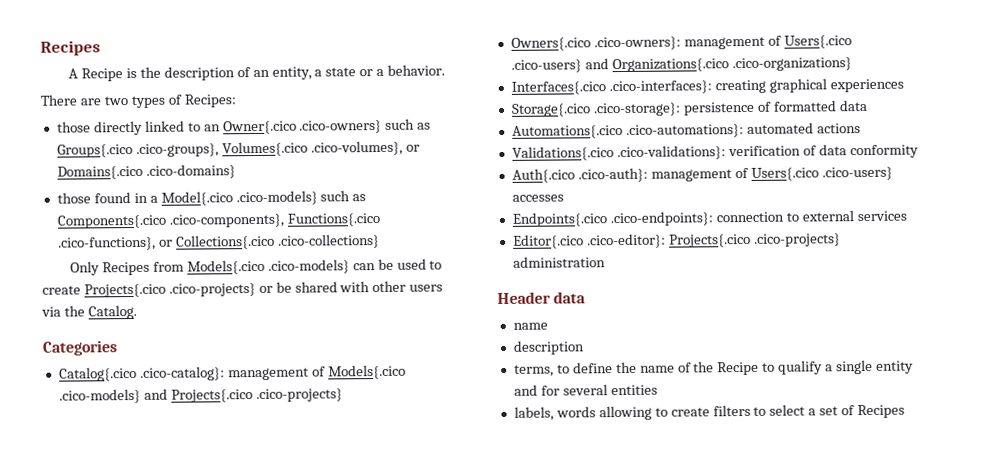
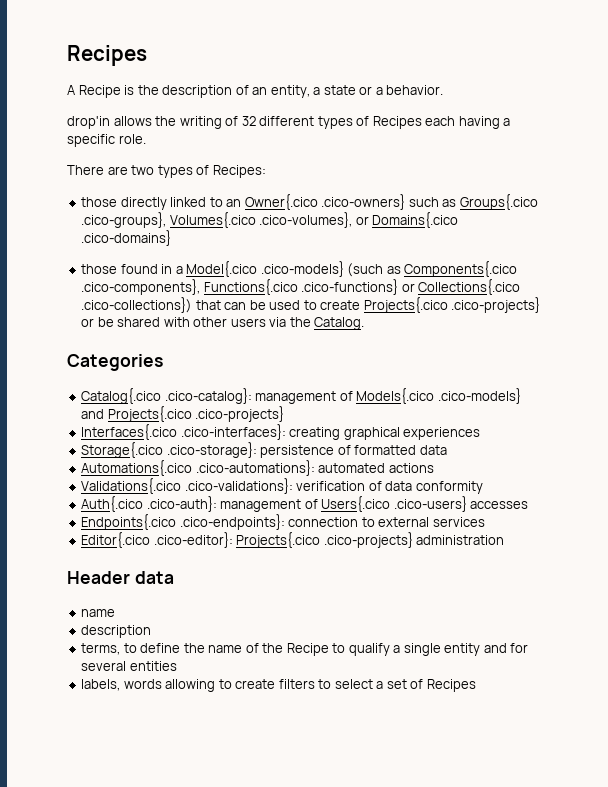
+ drop'in allows the writing of 32 different types of Recipes each having a specific role.
- those found in a Model{.cico .cico-models} such as Components{.cico .cico-components}, Functions{.cico .cico-functions}, or Collections{.cico .cico-collections}
- Only Recipes from Models{.cico .cico-models} can be used to create Projects{.cico .cico-projects} or be shared with other users via the Catalog.
+ those found in a Model{.cico .cico-models} (such as Components{.cico .cico-components}, Functions{.cico .cico-functions} or Collections{.cico .cico-collections}) that can be used to create Projects{.cico .cico-projects} or be shared with other users via the Catalog.
- Owners{.cico .cico-owners}: management of Users{.cico .cico-users} and Organizations{.cico .cico-organizations}

